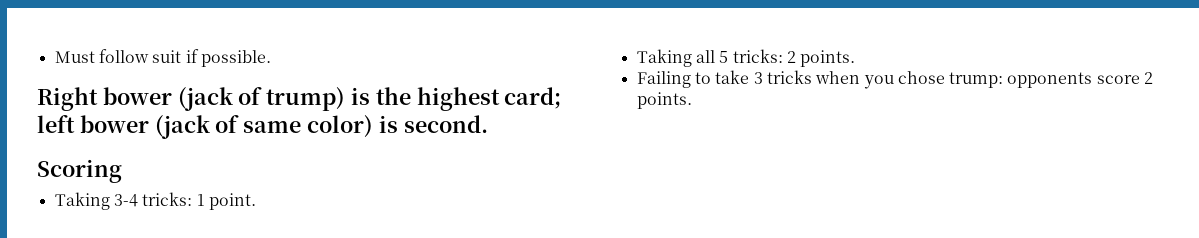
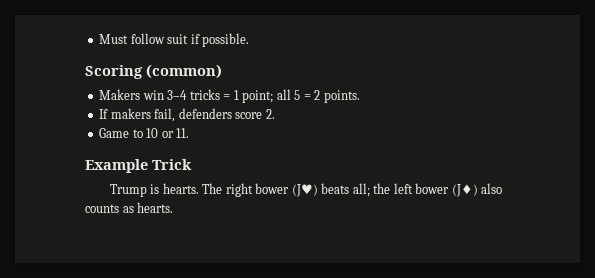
- Right bower (jack of trump) is the highest card; left bower (jack of same color) is second.
- Scoring
- Taking 3-4 tricks: 1 point.
- Taking all 5 tricks: 2 points.
+ Scoring (common)
+ Makers win 3–4 tricks = 1 point; all 5 = 2 points.
- Failing to take 3 tricks when you chose trump: opponents score 2 points.
+ If makers fail, defenders score 2.
+ Game to 10 or 11.
+ Example Trick
+ Trump is hearts. The right bower (J♥) beats all; the left bower (J♦) also counts as hearts.

